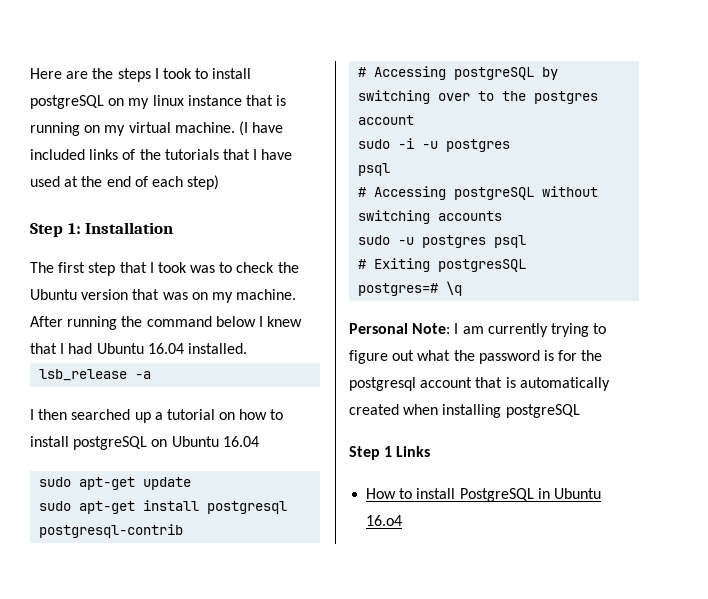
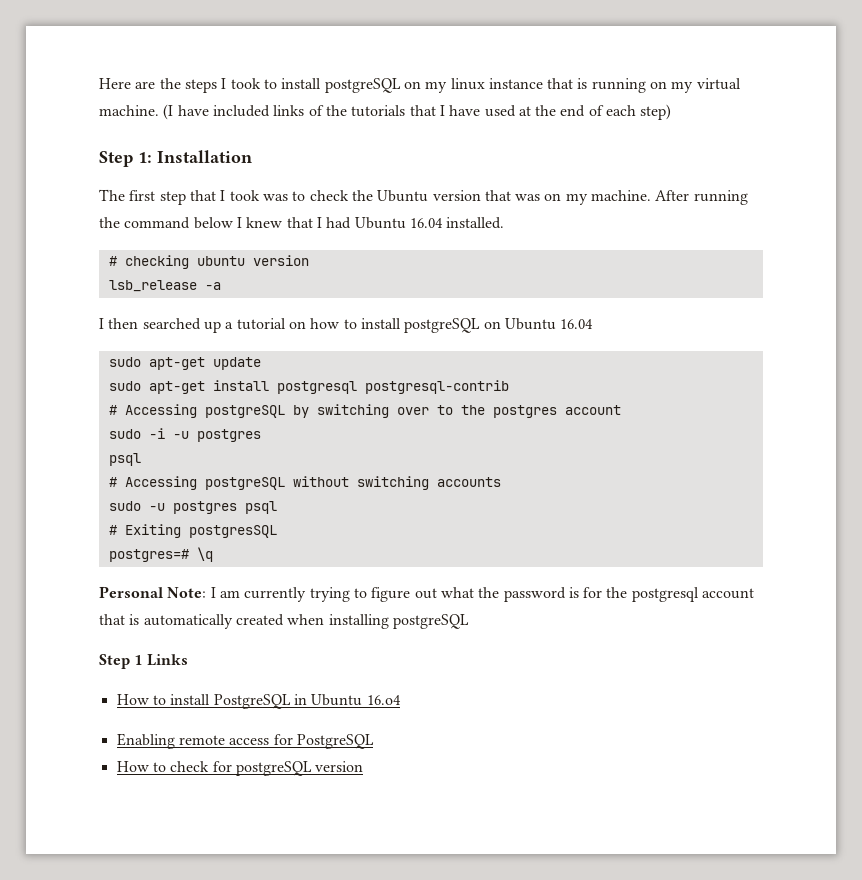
+ # checking ubuntu version
+ Enabling remote access for PostgreSQL
+ How to check for postgreSQL version

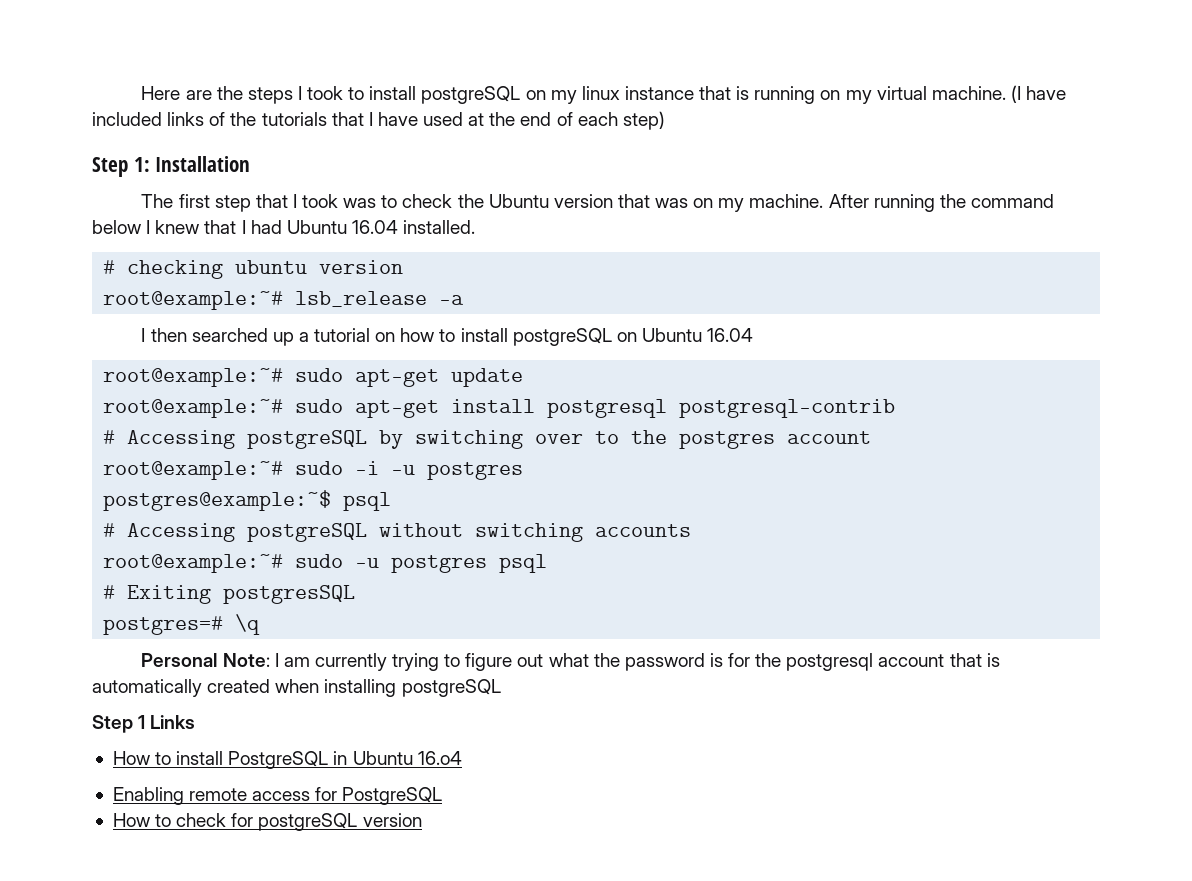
- lsb_release -a
+ root@example:~# lsb_release -a
- sudo apt-get update
+ root@example:~# sudo apt-get update
- sudo apt-get install postgresql postgresql-contrib
+ root@example:~# sudo apt-get install postgresql postgresql-contrib
- sudo -i -u postgres
- psql
+ root@example:~# sudo -i -u postgres
+ postgres@example:~$ psql
- sudo -u postgres psql
+ root@example:~# sudo -u postgres psql

